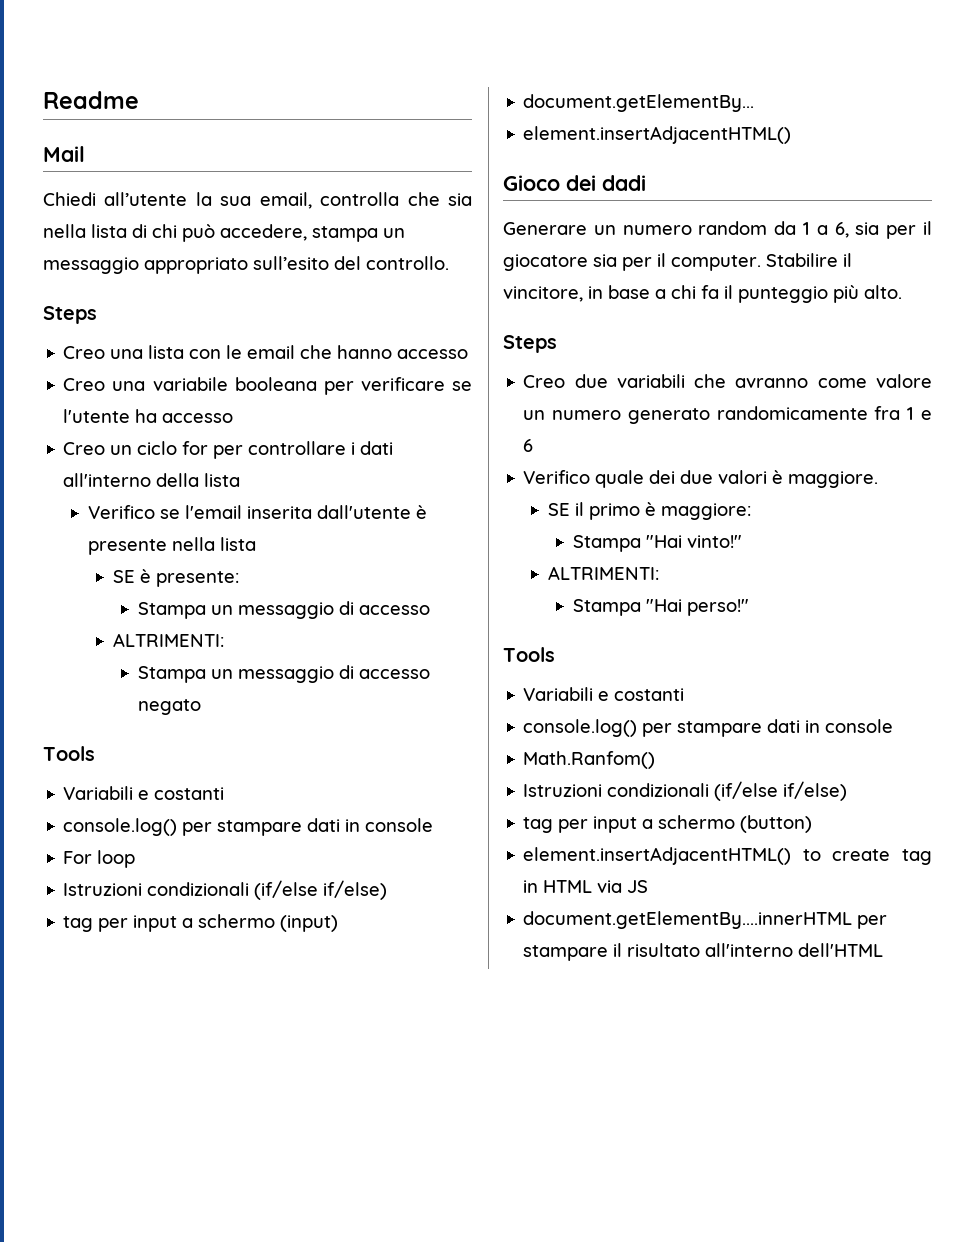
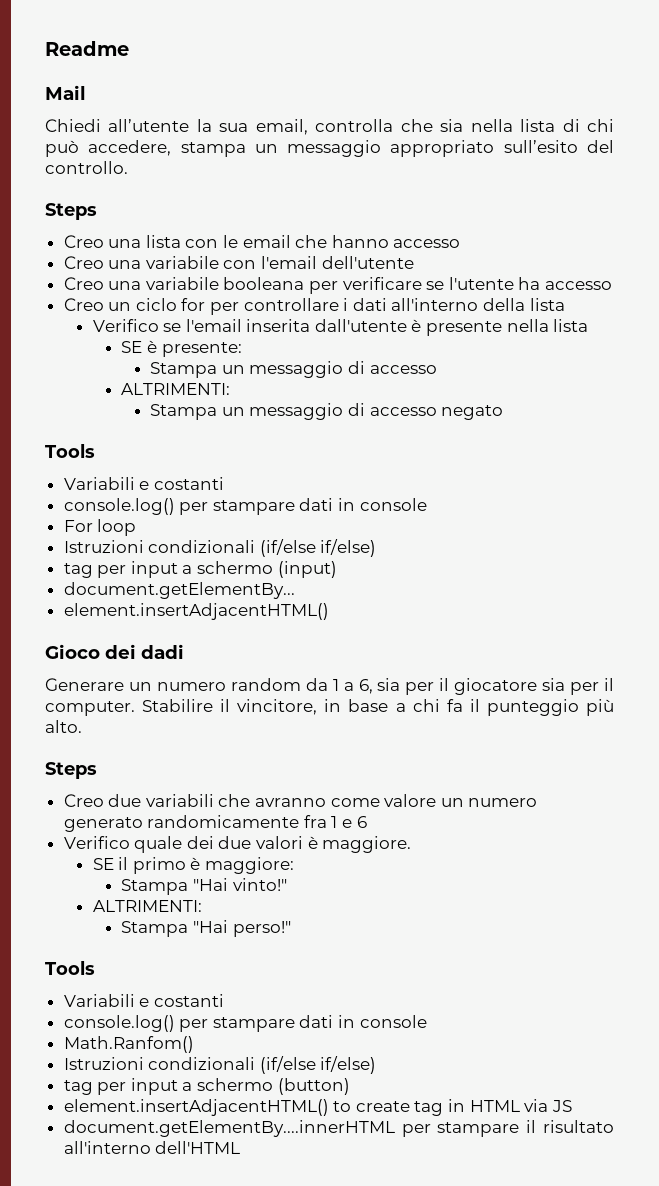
+ Creo una variabile con l'email dell'utente

